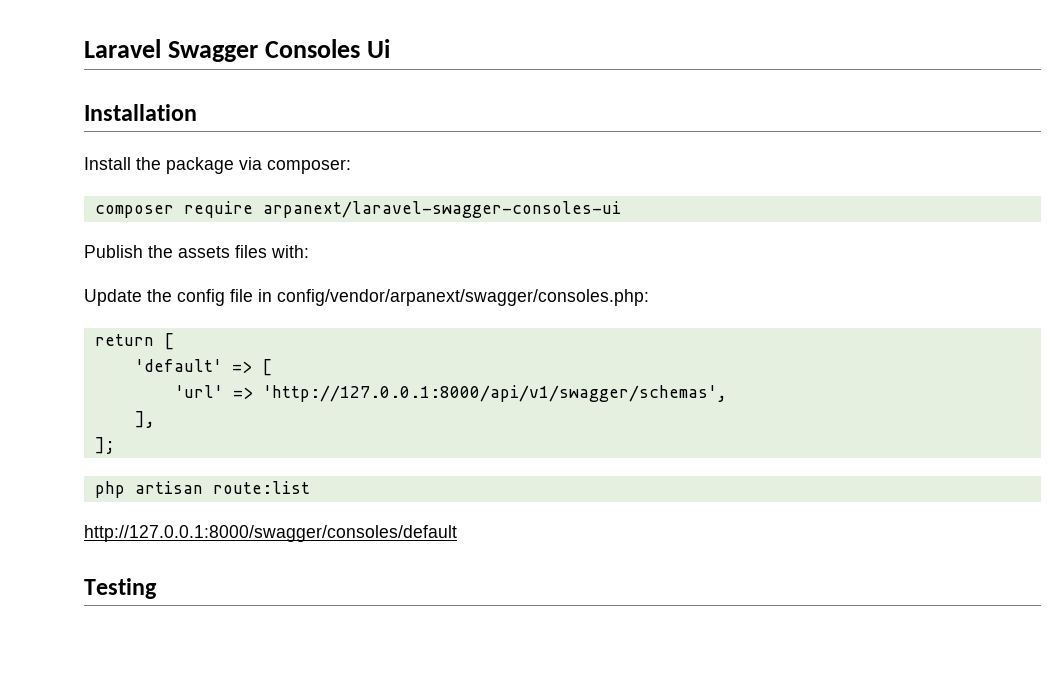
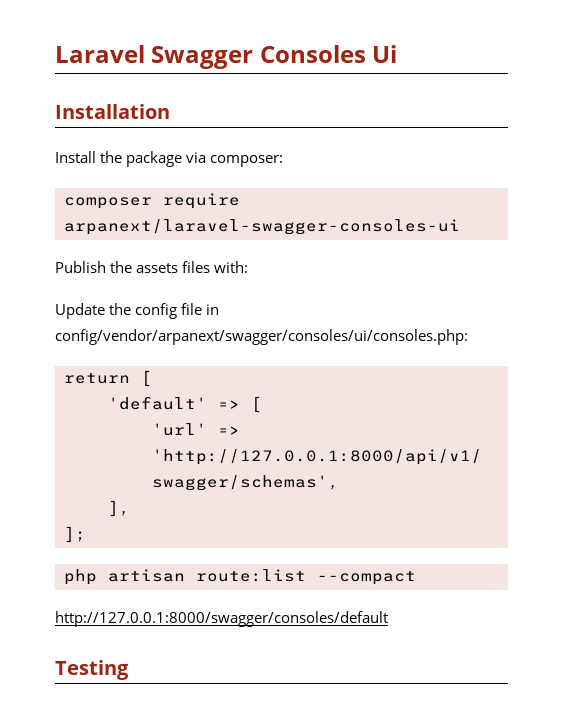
- Update the config file in config/vendor/arpanext/swagger/consoles.php:
+ Update the config file in config/vendor/arpanext/swagger/consoles/ui/consoles.php:
- php artisan route:list
+ php artisan route:list --compact

